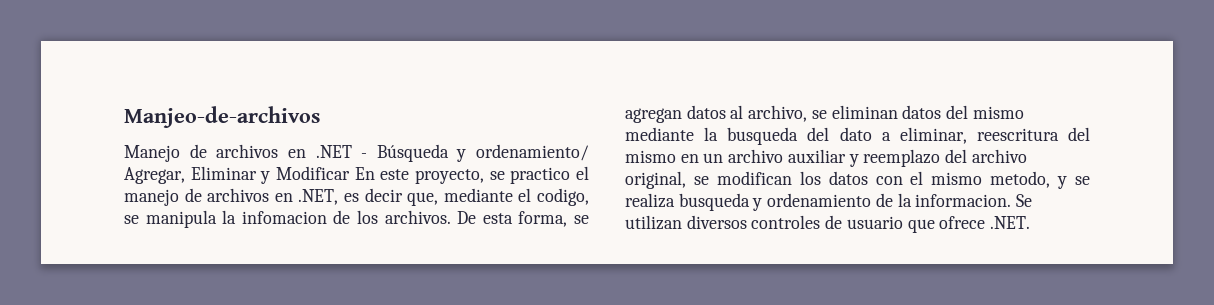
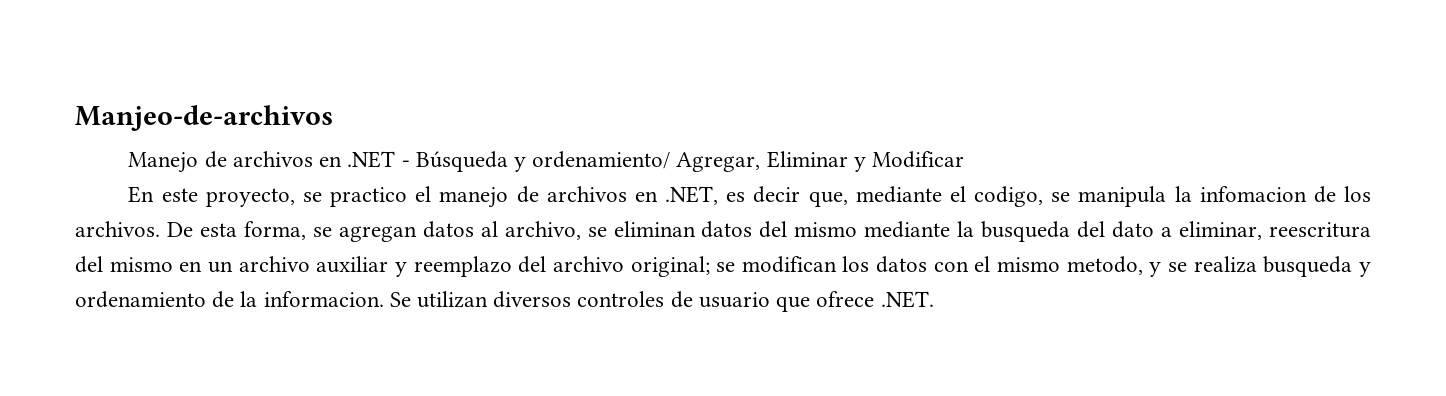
- Manejo de archivos en .NET - Búsqueda y ordenamiento/ Agregar, Eliminar y Modificar En este proyecto, se practico el manejo de archivos en .NET, es decir que, mediante el codigo, se manipula la infomacion de los archivos.
+ Manejo de archivos en .NET - Búsqueda y ordenamiento/ Agregar, Eliminar y Modificar
+ En este proyecto, se practico el manejo de archivos en .NET, es decir que, mediante el codigo, se manipula la infomacion de los archivos.
- De esta forma, se agregan datos al archivo, se eliminan datos del mismo mediante la busqueda del dato a eliminar, reescritura del mismo en un archivo auxiliar y reemplazo del archivo original, se modifican los datos con el mismo metodo, y se realiza busqueda y ordenamiento de la informacion.
+ De esta forma, se agregan datos al archivo, se eliminan datos del mismo mediante la busqueda del dato a eliminar, reescritura del mismo en un archivo auxiliar y reemplazo del archivo original; se modifican los datos con el mismo metodo, y se realiza busqueda y ordenamiento de la informacion.

